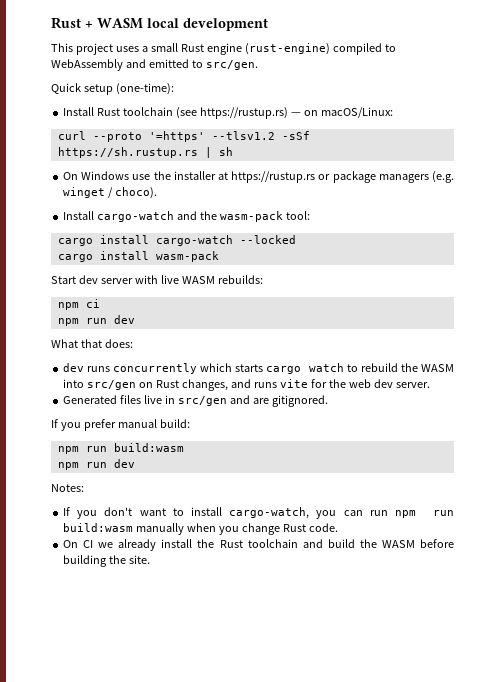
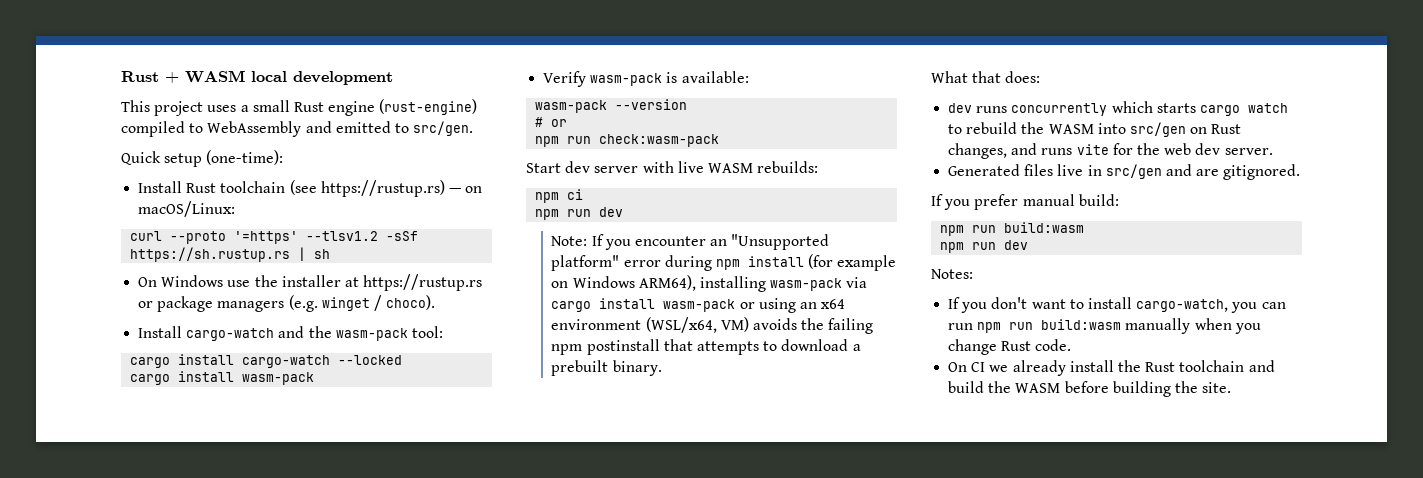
+ Verify wasm-pack is available:
+ wasm-pack --version
+ # or
+ npm run check:wasm-pack
+ Note: If you encounter an "Unsupported platform" error during npm install (for example on Windows ARM64), installing wasm-pack via cargo install wasm-pack or using an x64 environment (WSL/x64, VM) avoids the failing npm postinstall that attempts to download a prebuilt binary.

